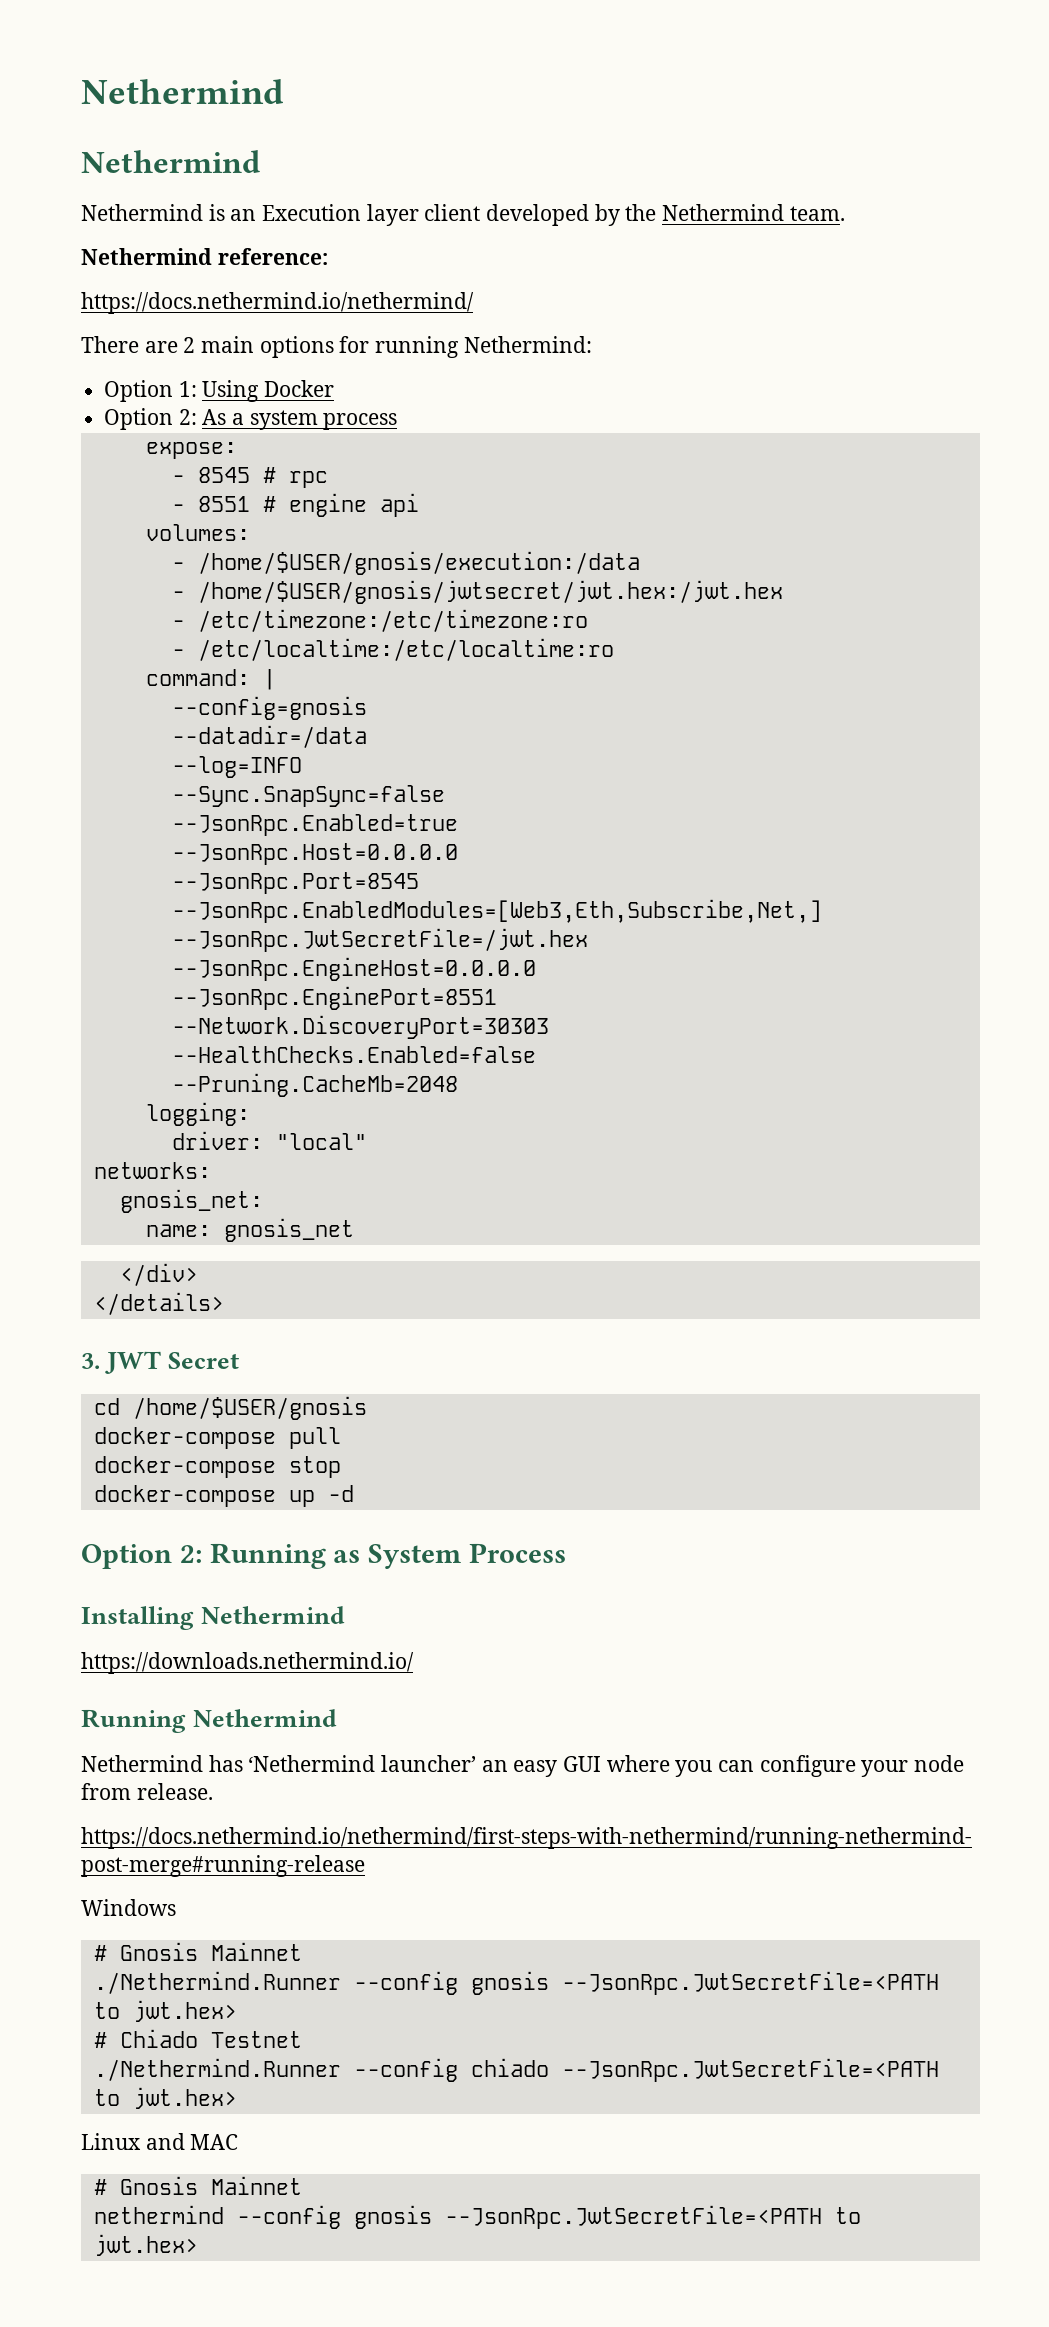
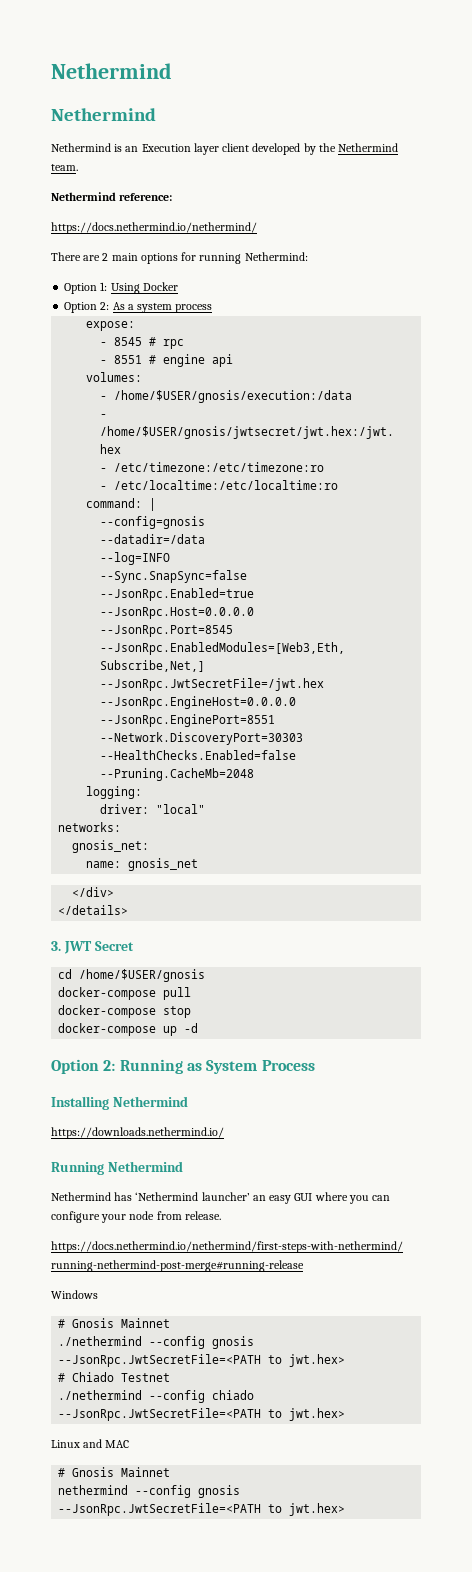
- ./Nethermind.Runner --config gnosis --JsonRpc.JwtSecretFile=<PATH to jwt.hex>
+ ./nethermind --config gnosis --JsonRpc.JwtSecretFile=<PATH to jwt.hex>
- ./Nethermind.Runner --config chiado --JsonRpc.JwtSecretFile=<PATH to jwt.hex>
+ ./nethermind --config chiado --JsonRpc.JwtSecretFile=<PATH to jwt.hex>

